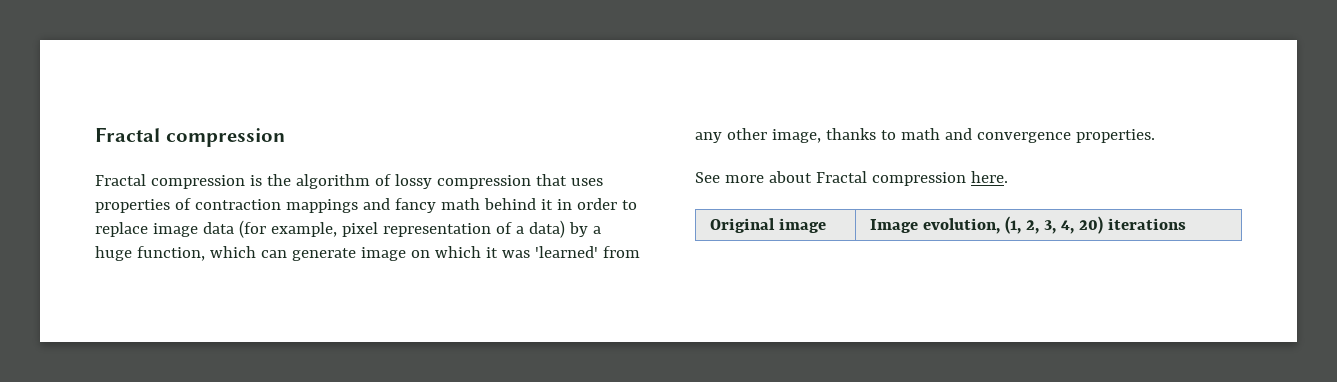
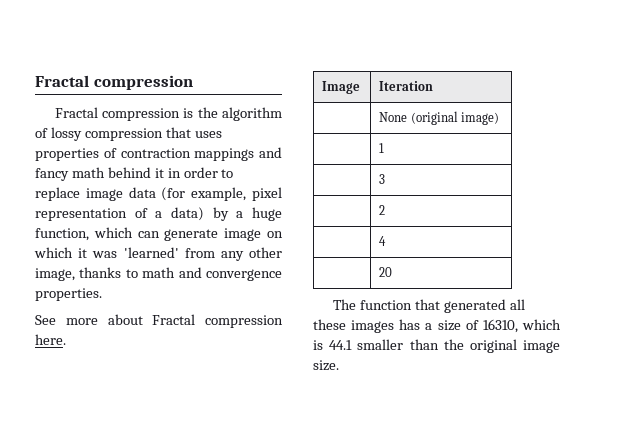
- Original image | Image evolution, (1, 2, 3, 4, 20) iterations
+ Image | Iteration
+ | None (original image)
+ | 1
+ | 3
+ | 2
+ | 4
+ | 20
+ The function that generated all these images has a size of 16310, which is 44.1 smaller than the original image size.

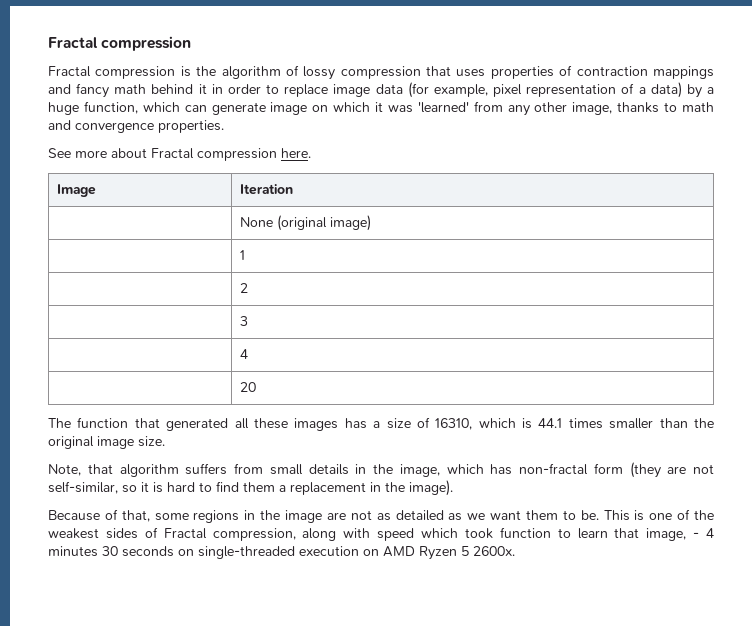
+ | 2
  | 3
- | 2
- The function that generated all these images has a size of 16310, which is 44.1 smaller than the original image size.
+ The function that generated all these images has a size of 16310, which is 44.1 times smaller than the original image size.
+ Note, that algorithm suffers from small details in the image, which has non-fractal form (they are not self-similar, so it is hard to find them a replacement in the image).
+ Because of that, some regions in the image are not as detailed as we want them to be. This is one of the weakest sides of Fractal compression, along with speed which took function to learn that image, - 4 minutes 30 seconds on single-threaded execution on AMD Ryzen 5 2600x.

